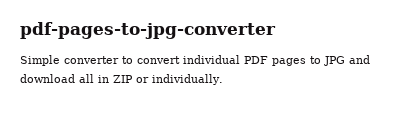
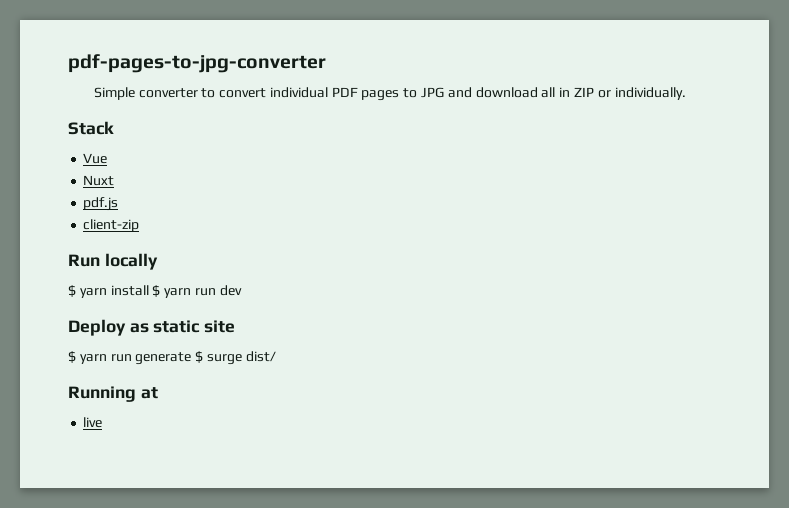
+ Stack
+ Vue
+ Nuxt
+ pdf.js
+ client-zip
+ Run locally
+ $ yarn install $ yarn run dev
+ Deploy as static site
+ $ yarn run generate $ surge dist/
+ Running at
+ live

